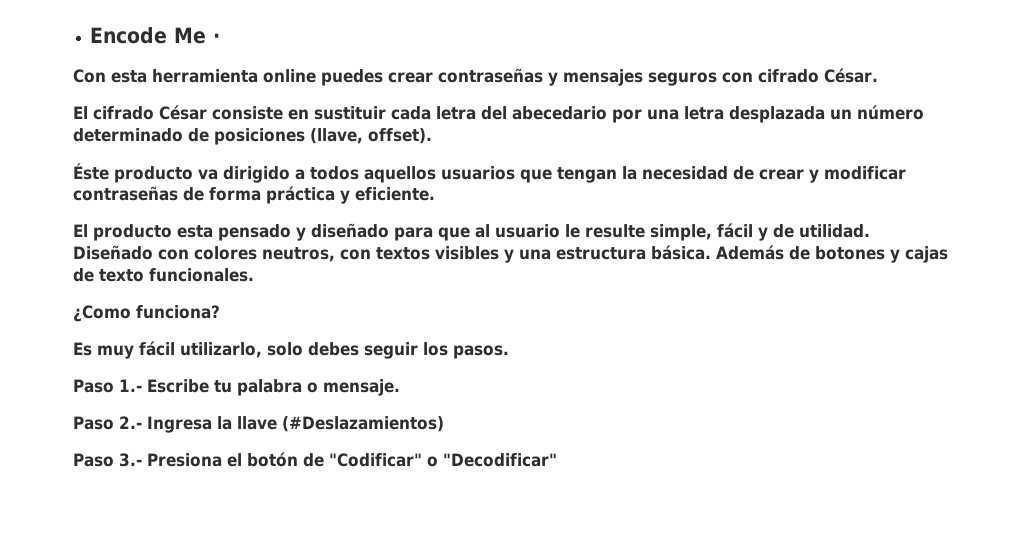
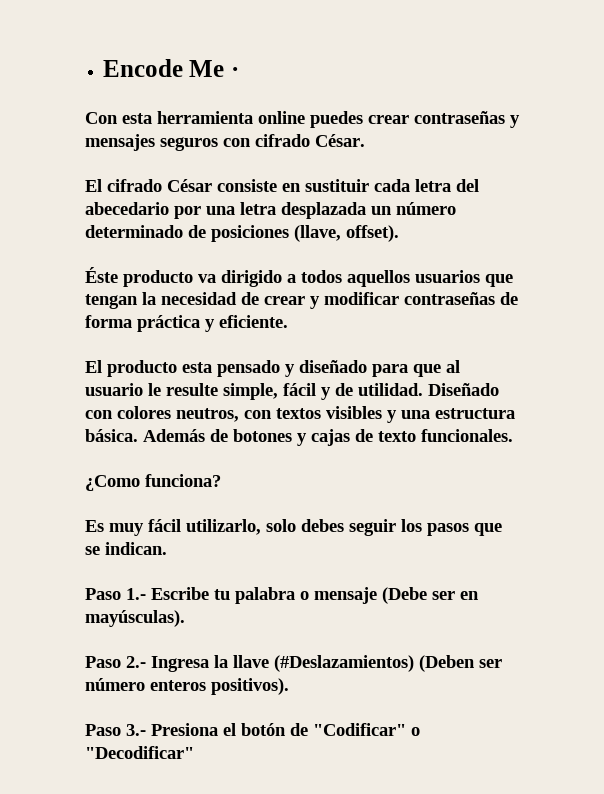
- Es muy fácil utilizarlo, solo debes seguir los pasos.
+ Es muy fácil utilizarlo, solo debes seguir los pasos que se indican.
- Paso 1.- Escribe tu palabra o mensaje.
+ Paso 1.- Escribe tu palabra o mensaje (Debe ser en mayúsculas).
- Paso 2.- Ingresa la llave (#Deslazamientos)
+ Paso 2.- Ingresa la llave (#Deslazamientos) (Deben ser número enteros positivos).

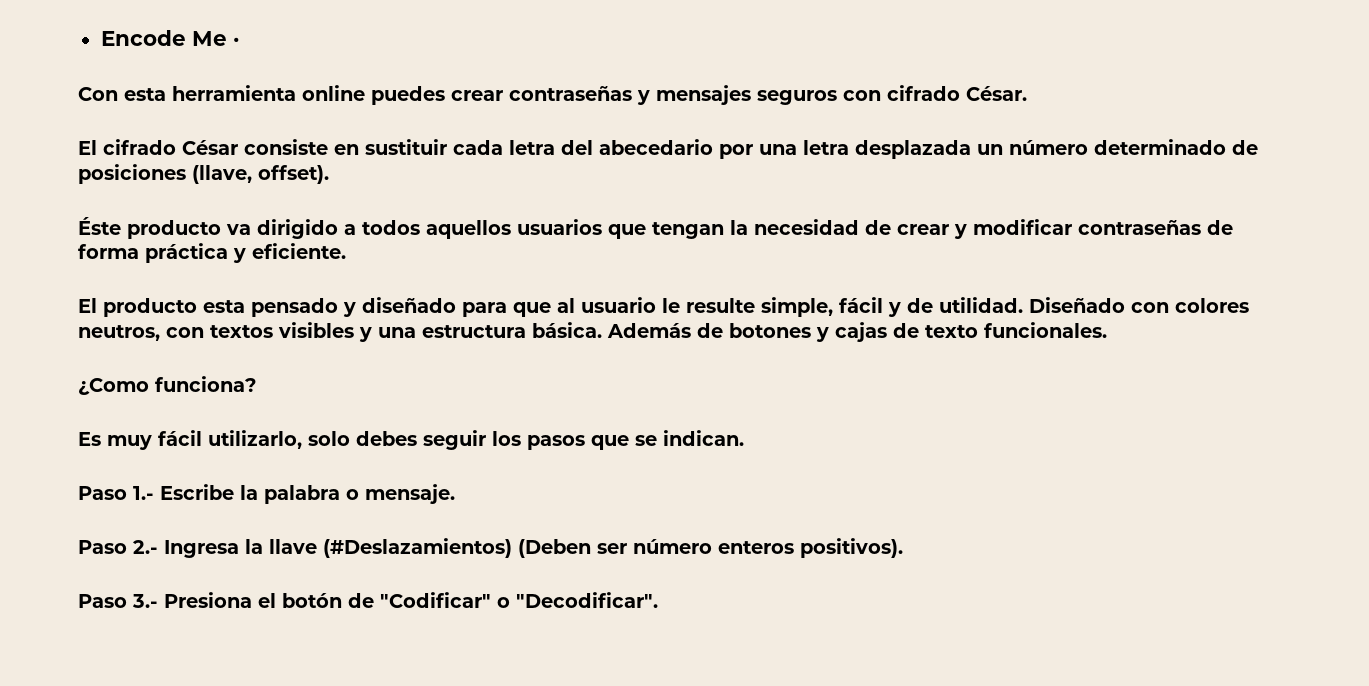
- Paso 1.- Escribe tu palabra o mensaje (Debe ser en mayúsculas).
+ Paso 1.- Escribe la palabra o mensaje.
- Paso 3.- Presiona el botón de "Codificar" o "Decodificar"
+ Paso 3.- Presiona el botón de "Codificar" o "Decodificar".

